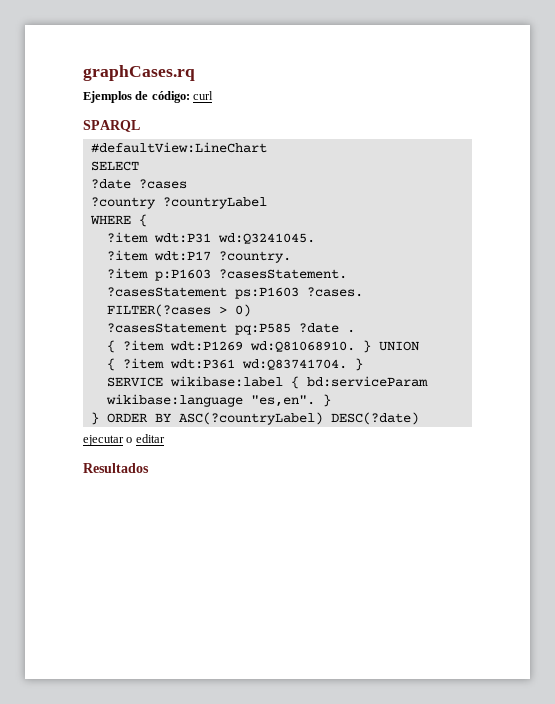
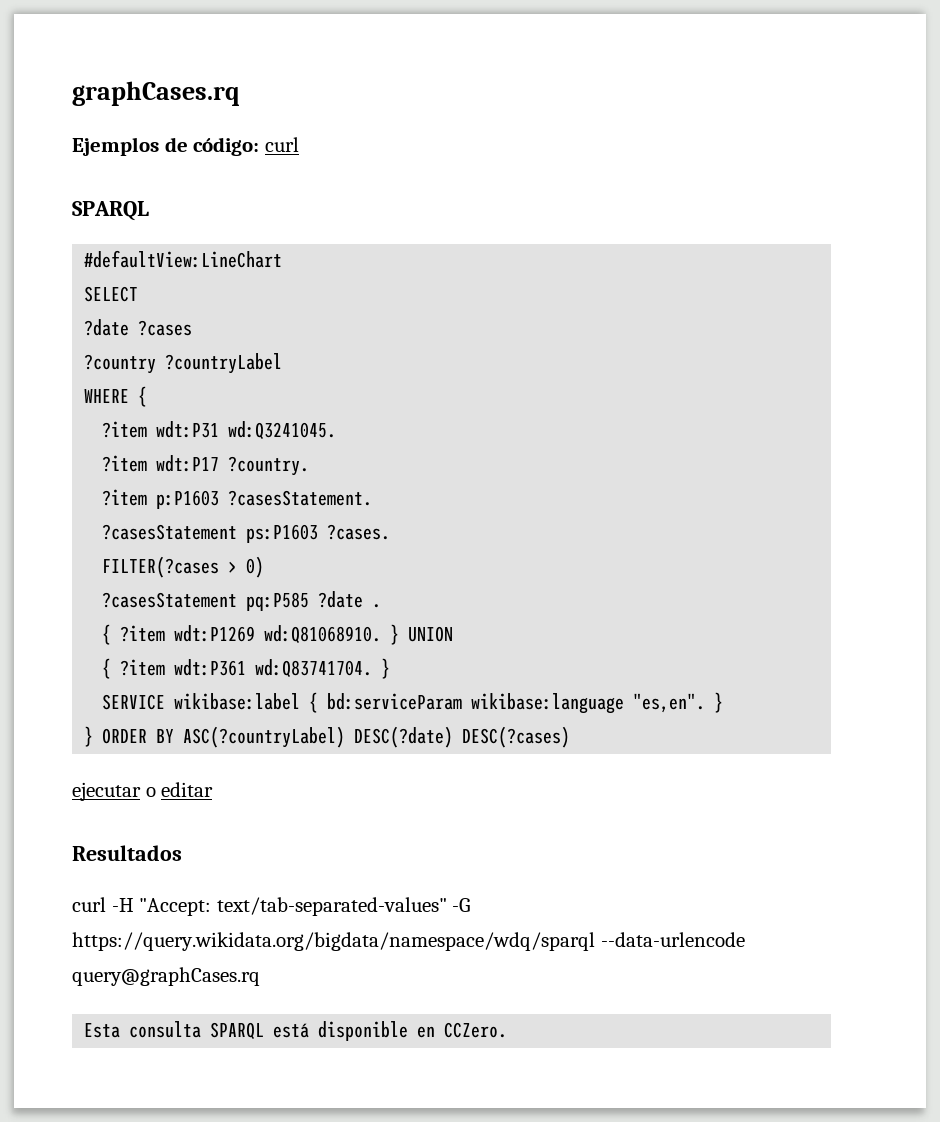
- } ORDER BY ASC(?countryLabel) DESC(?date)
+ } ORDER BY ASC(?countryLabel) DESC(?date) DESC(?cases)
+ curl -H "Accept: text/tab-separated-values" -G https://query.wikidata.org/bigdata/namespace/wdq/sparql --data-urlencode query@graphCases.rq
+ Esta consulta SPARQL está disponible en CCZero.

